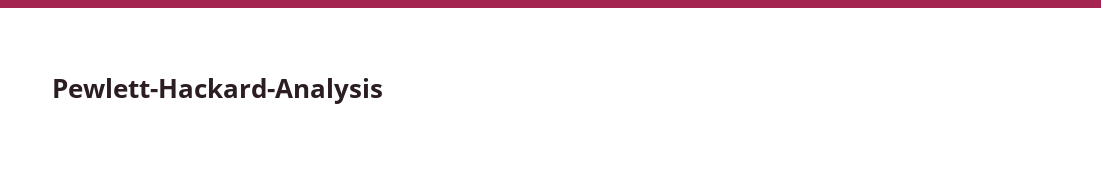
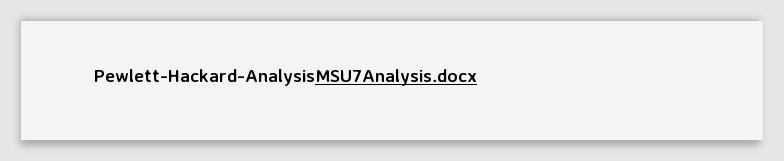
- Pewlett-Hackard-Analysis
+ Pewlett-Hackard-AnalysisMSU7Analysis.docx

